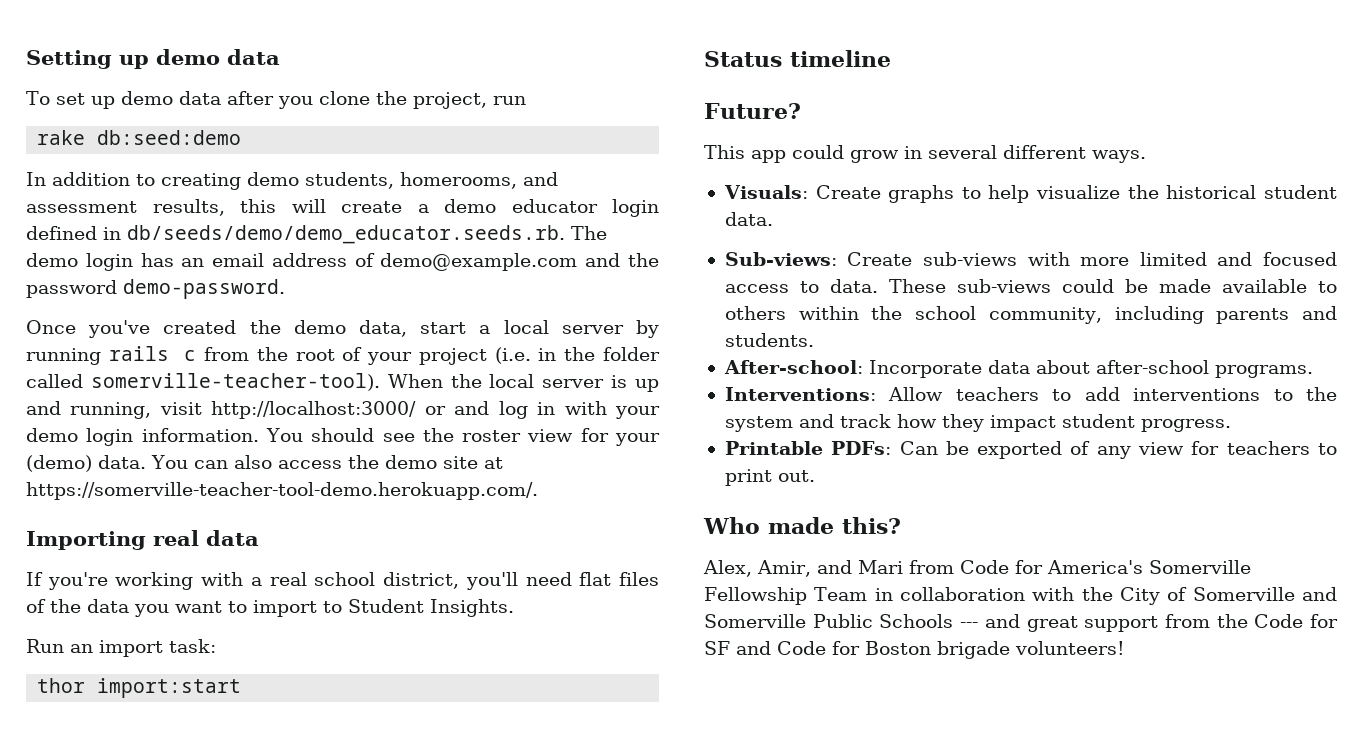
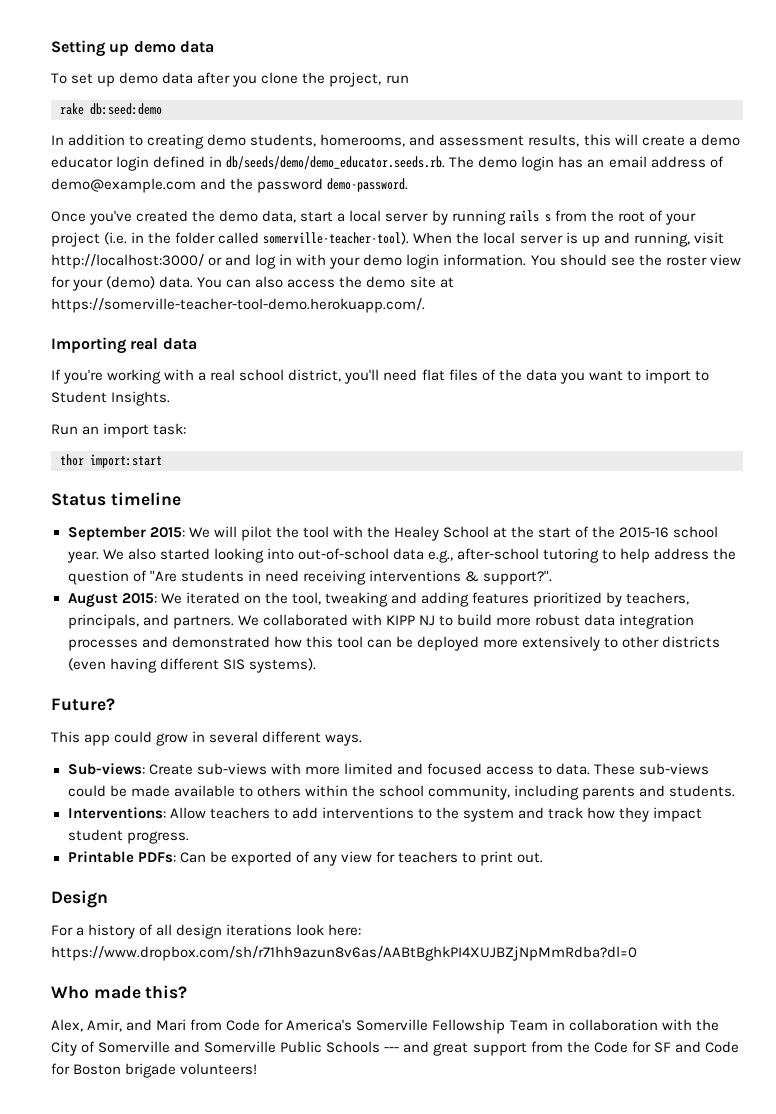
- Once you've created the demo data, start a local server by running rails c from the root of your project (i.e. in the folder called somerville-teacher-tool).
+ Once you've created the demo data, start a local server by running rails s from the root of your project (i.e. in the folder called somerville-teacher-tool).
+ September 2015: We will pilot the tool with the Healey School at the start of the 2015-16 school year. We also started looking into out-of-school data e.g., after-school tutoring to help address the question of "Are students in need receiving interventions & support?".
+ August 2015: We iterated on the tool, tweaking and adding features prioritized by teachers, principals, and partners. We collaborated with KIPP NJ to build more robust data integration processes and demonstrated how this tool can be deployed more extensively to other districts (even having different SIS systems).
- Visuals: Create graphs to help visualize the historical student data.
- After-school: Incorporate data about after-school programs.
+ Design
+ For a history of all design iterations look here: https://www.dropbox.com/sh/r71hh9azun8v6as/AABtBghkPI4XUJBZjNpMmRdba?dl=0

